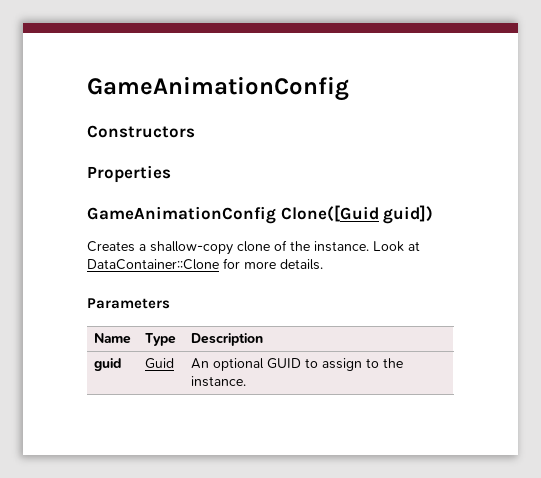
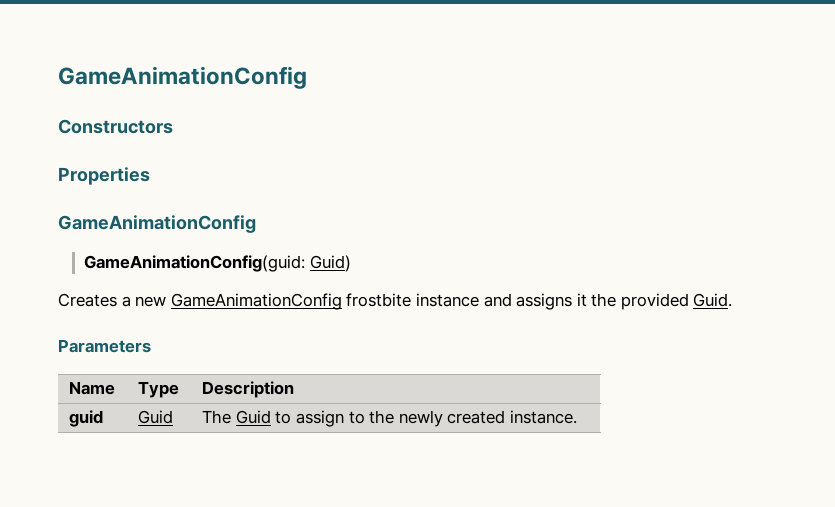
  Properties
- GameAnimationConfig Clone([Guid guid])
+ GameAnimationConfig
+ GameAnimationConfig(guid: Guid)
- Creates a shallow-copy clone of the instance. Look at DataContainer::Clone for more details.
+ Creates a new GameAnimationConfig frostbite instance and assigns it the provided Guid.
- guid | Guid | An optional GUID to assign to the instance.
+ guid | Guid | The Guid to assign to the newly created instance.

